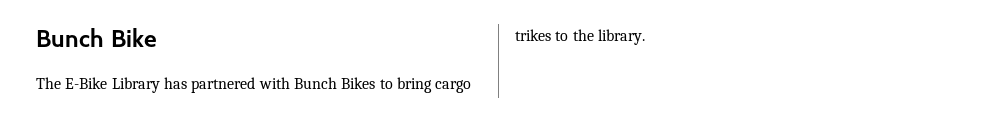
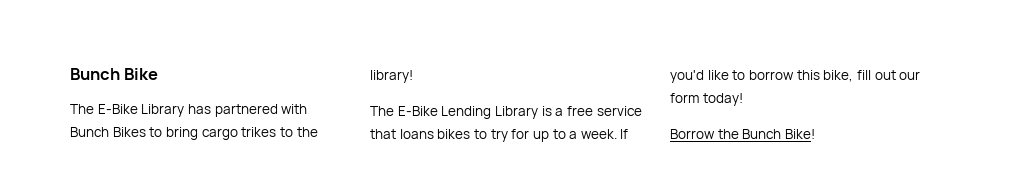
- The E-Bike Library has partnered with Bunch Bikes to bring cargo trikes to the library.
+ The E-Bike Library has partnered with Bunch Bikes to bring cargo trikes to the library!
+ The E-Bike Lending Library is a free service that loans bikes to try for up to a week. If you'd like to borrow this bike, fill out our form today!
+ Borrow the Bunch Bike!

